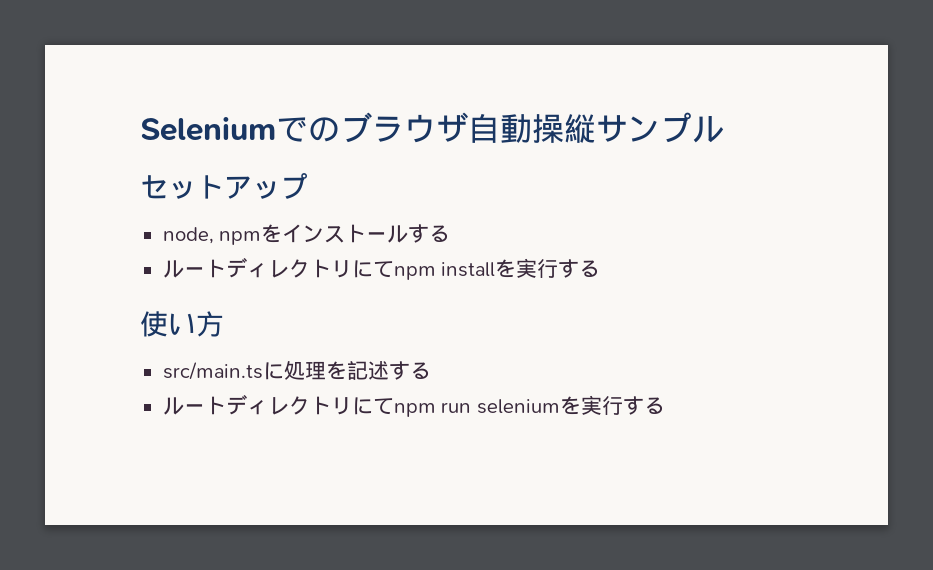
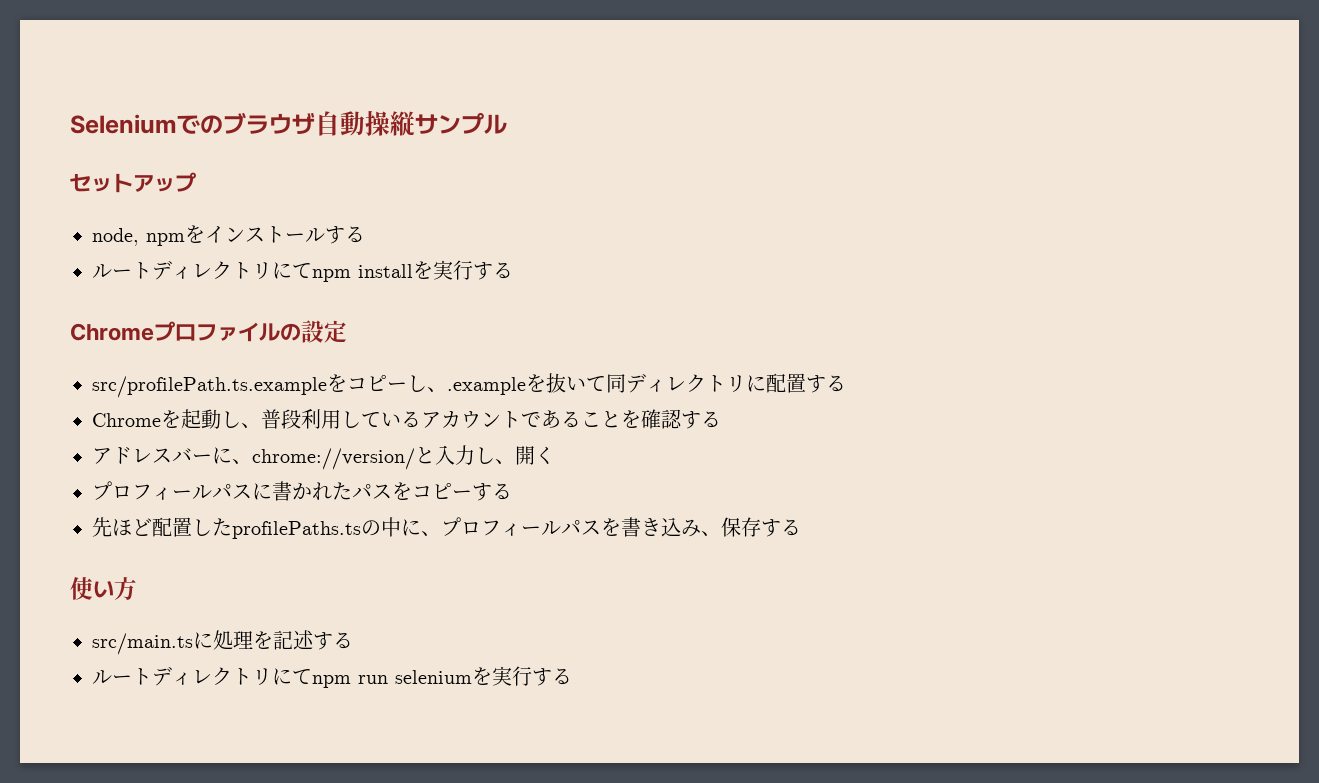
+ Chromeプロファイルの設定
+ src/profilePath.ts.exampleをコピーし、.exampleを抜いて同ディレクトリに配置する
+ Chromeを起動し、普段利用しているアカウントであることを確認する
+ アドレスバーに、chrome://version/と入力し、開く
+ プロフィールパスに書かれたパスをコピーする
+ 先ほど配置したprofilePaths.tsの中に、プロフィールパスを書き込み、保存する

